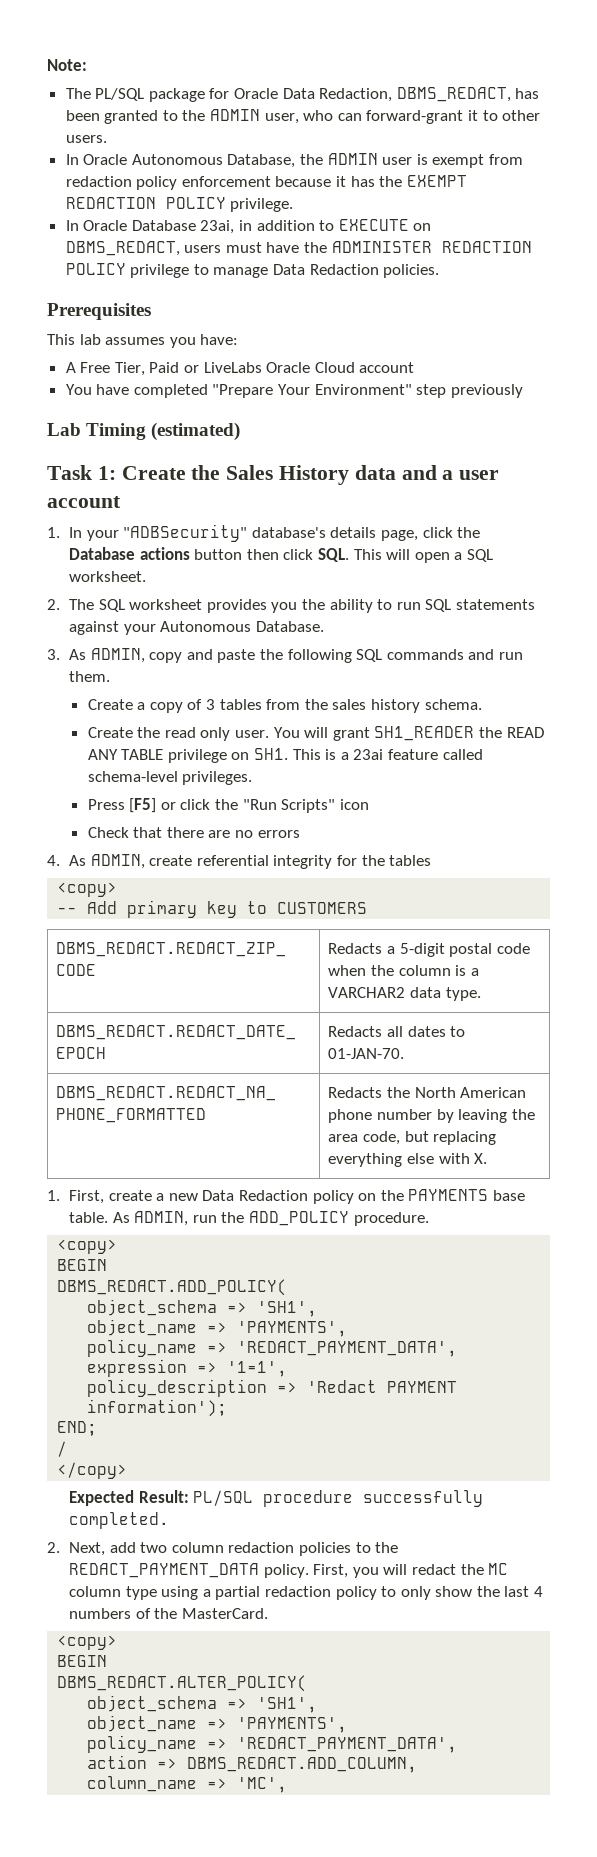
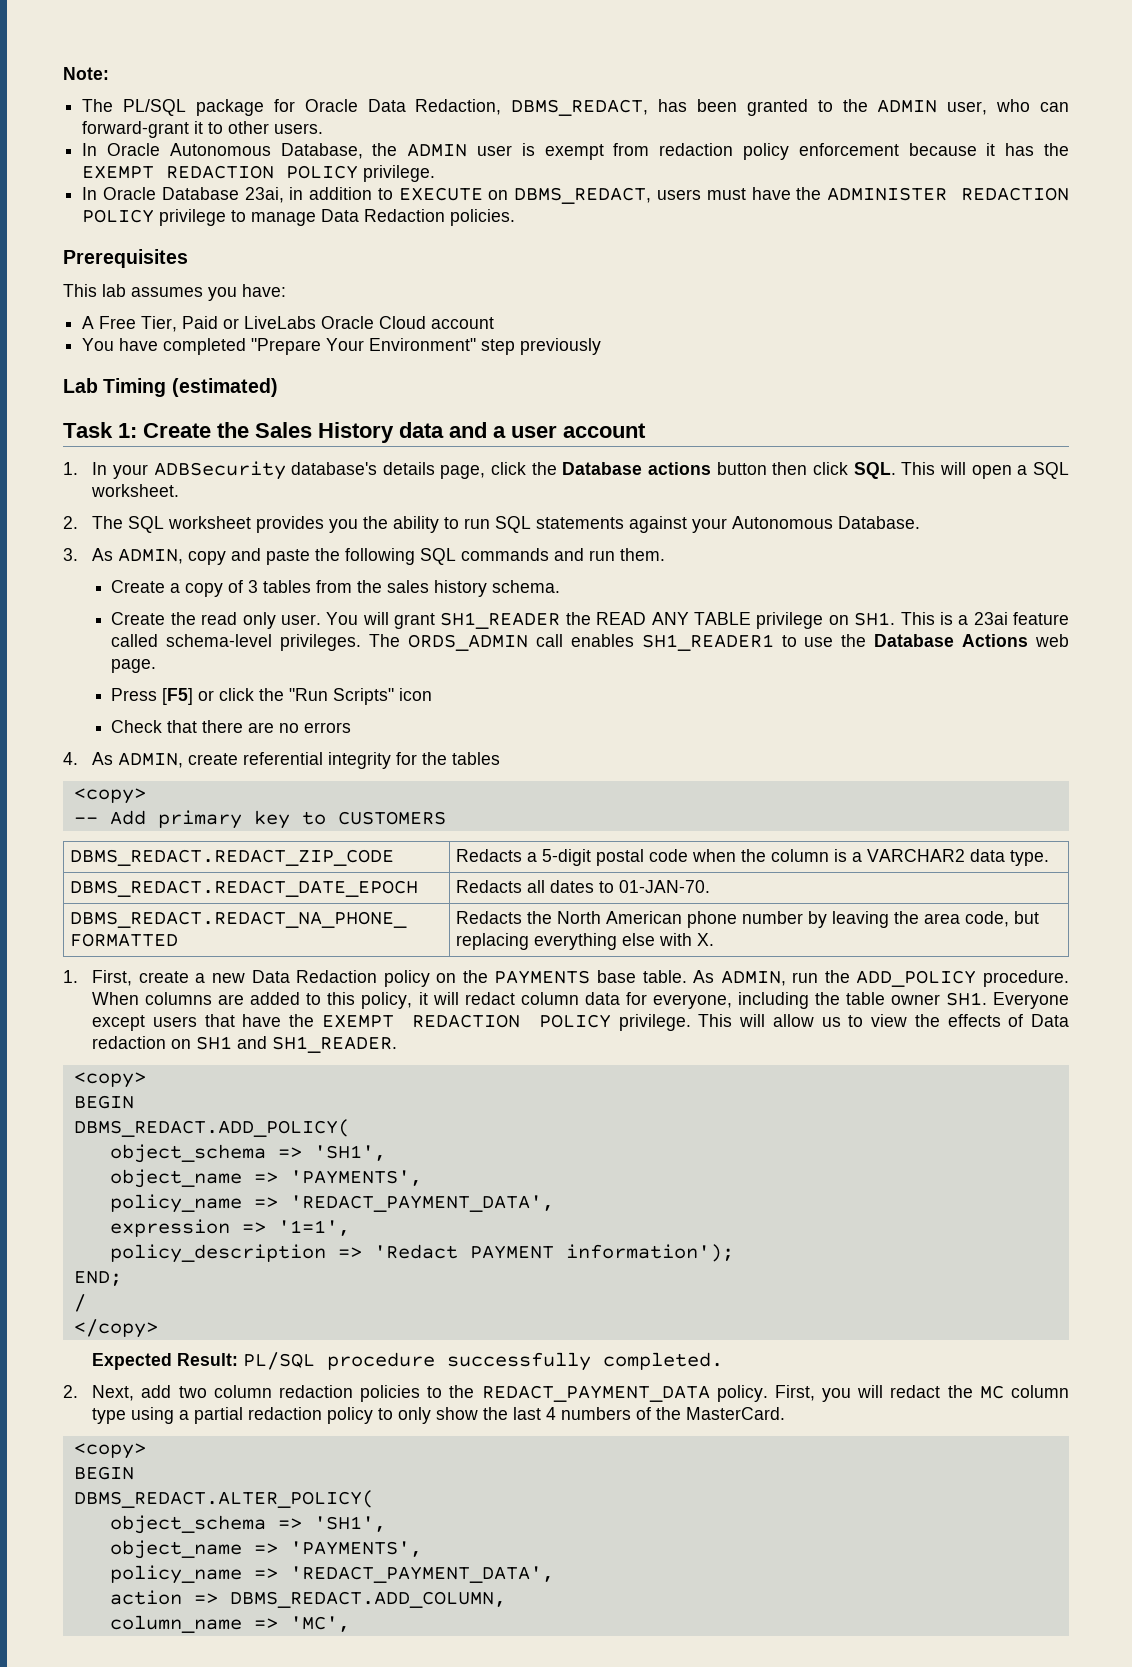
- 1. In your "ADBSecurity" database's details page, click the Database actions button then click SQL. This will open a SQL worksheet.
+ 1. In your ADBSecurity database's details page, click the Database actions button then click SQL. This will open a SQL worksheet.
+ The ORDS_ADMIN call enables SH1_READER1 to use the Database Actions web page.
+ When columns are added to this policy, it will redact column data for everyone, including the table owner SH1. Everyone except users that have the EXEMPT REDACTION POLICY privilege. This will allow us to view the effects of Data redaction on SH1 and SH1_READER.

